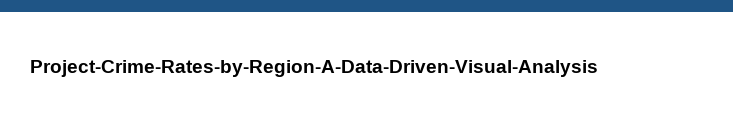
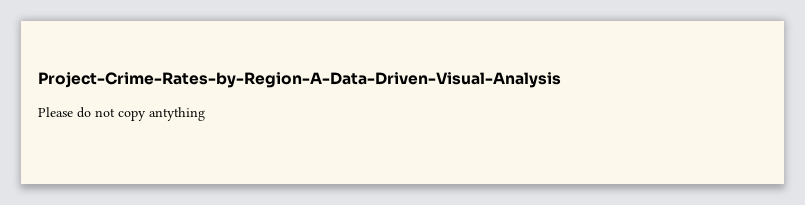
+ Please do not copy antything

